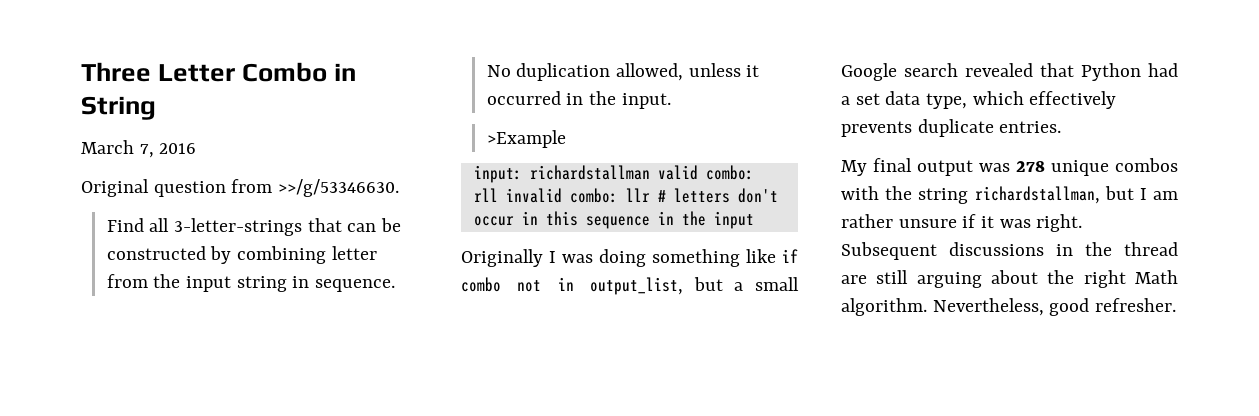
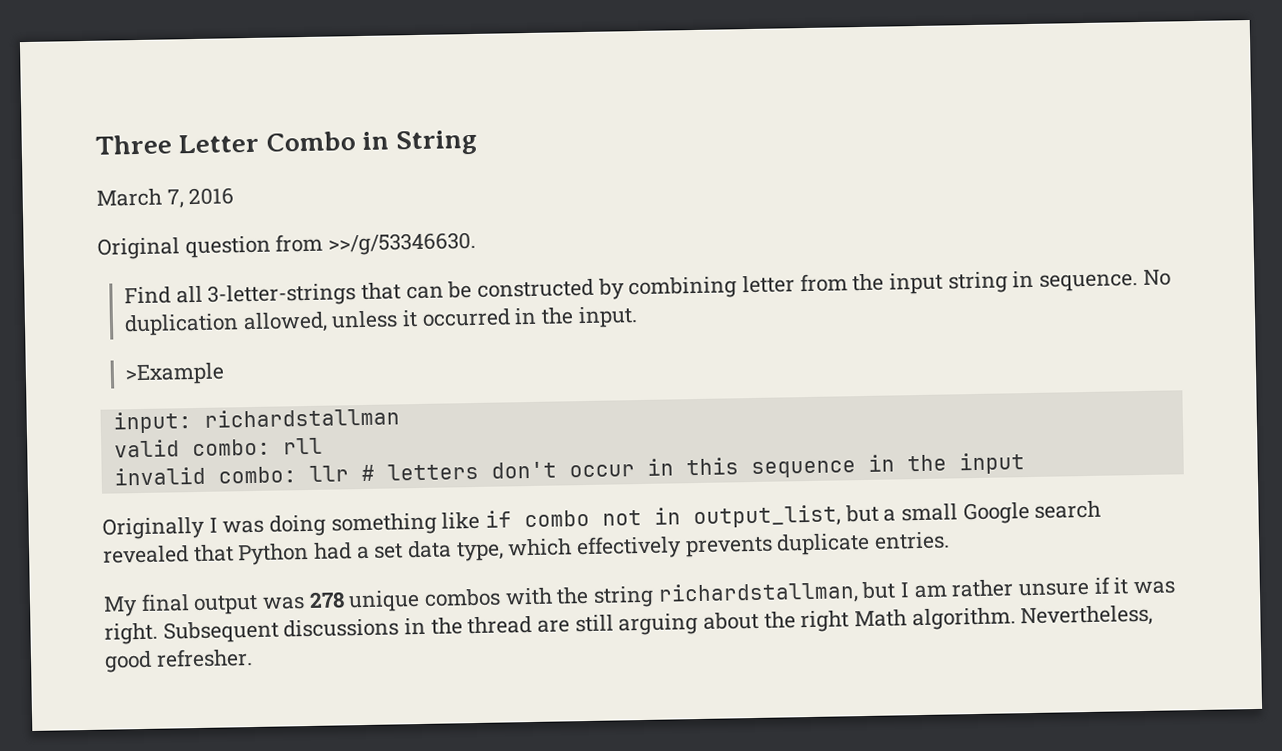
- input: richardstallman valid combo: rll invalid combo: llr # letters don't occur in this sequence in the input
+ input: richardstallman
+ valid combo: rll
+ invalid combo: llr # letters don't occur in this sequence in the input

